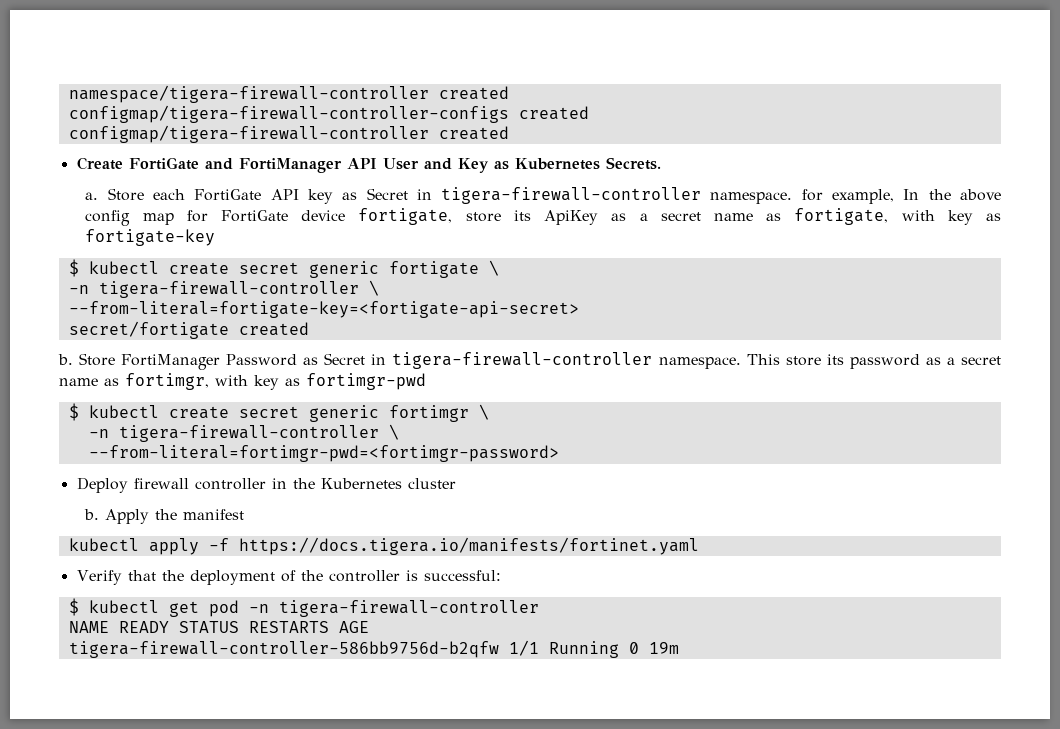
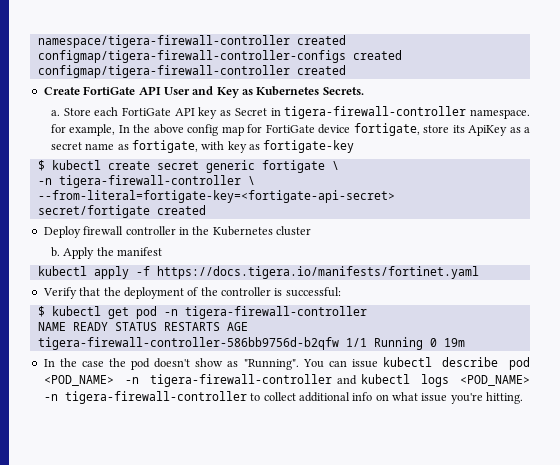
- Create FortiGate and FortiManager API User and Key as Kubernetes Secrets.
+ Create FortiGate API User and Key as Kubernetes Secrets.
- b. Store FortiManager Password as Secret in tigera-firewall-controller namespace. This store its password as a secret name as fortimgr, with key as fortimgr-pwd
- $ kubectl create secret generic fortimgr \
- -n tigera-firewall-controller \
- --from-literal=fortimgr-pwd=<fortimgr-password>
+ In the case the pod doesn't show as "Running". You can issue kubectl describe pod <POD_NAME> -n tigera-firewall-controller and kubectl logs <POD_NAME> -n tigera-firewall-controller to collect additional info on what issue you're hitting.

